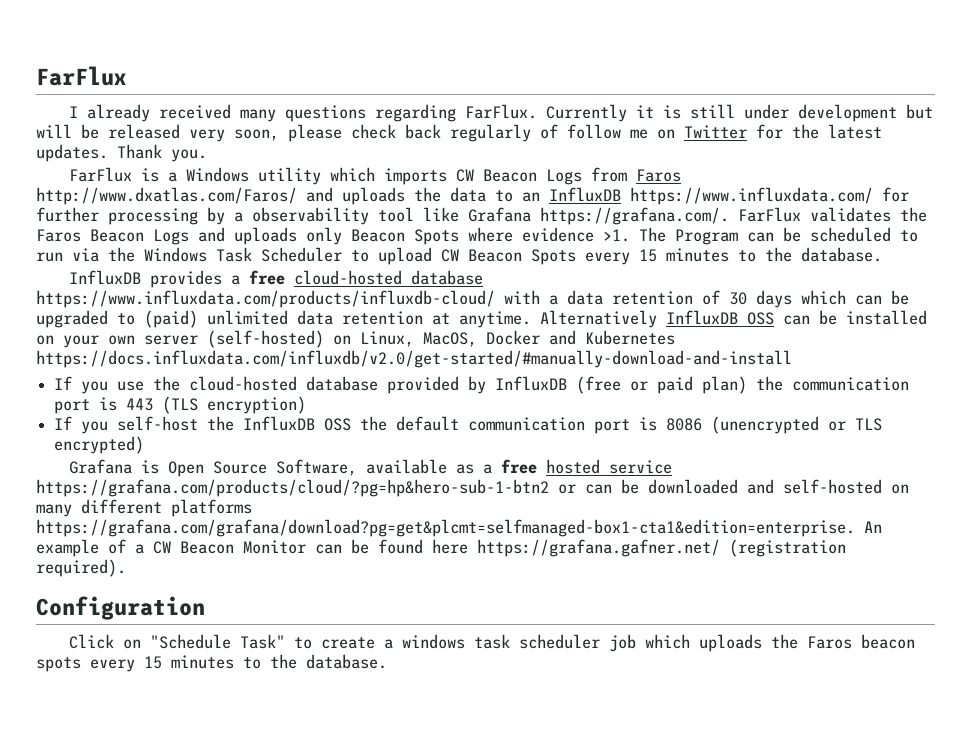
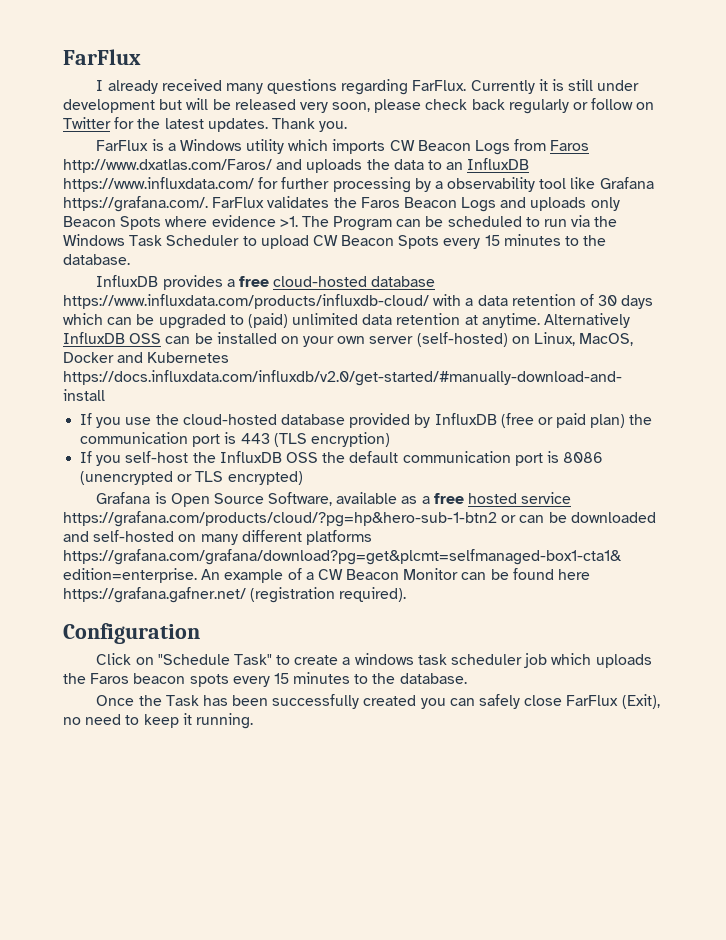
- Currently it is still under development but will be released very soon, please check back regularly of follow me on Twitter for the latest updates.
+ Currently it is still under development but will be released very soon, please check back regularly or follow on Twitter for the latest updates.
+ Once the Task has been successfully created you can safely close FarFlux (Exit), no need to keep it running.

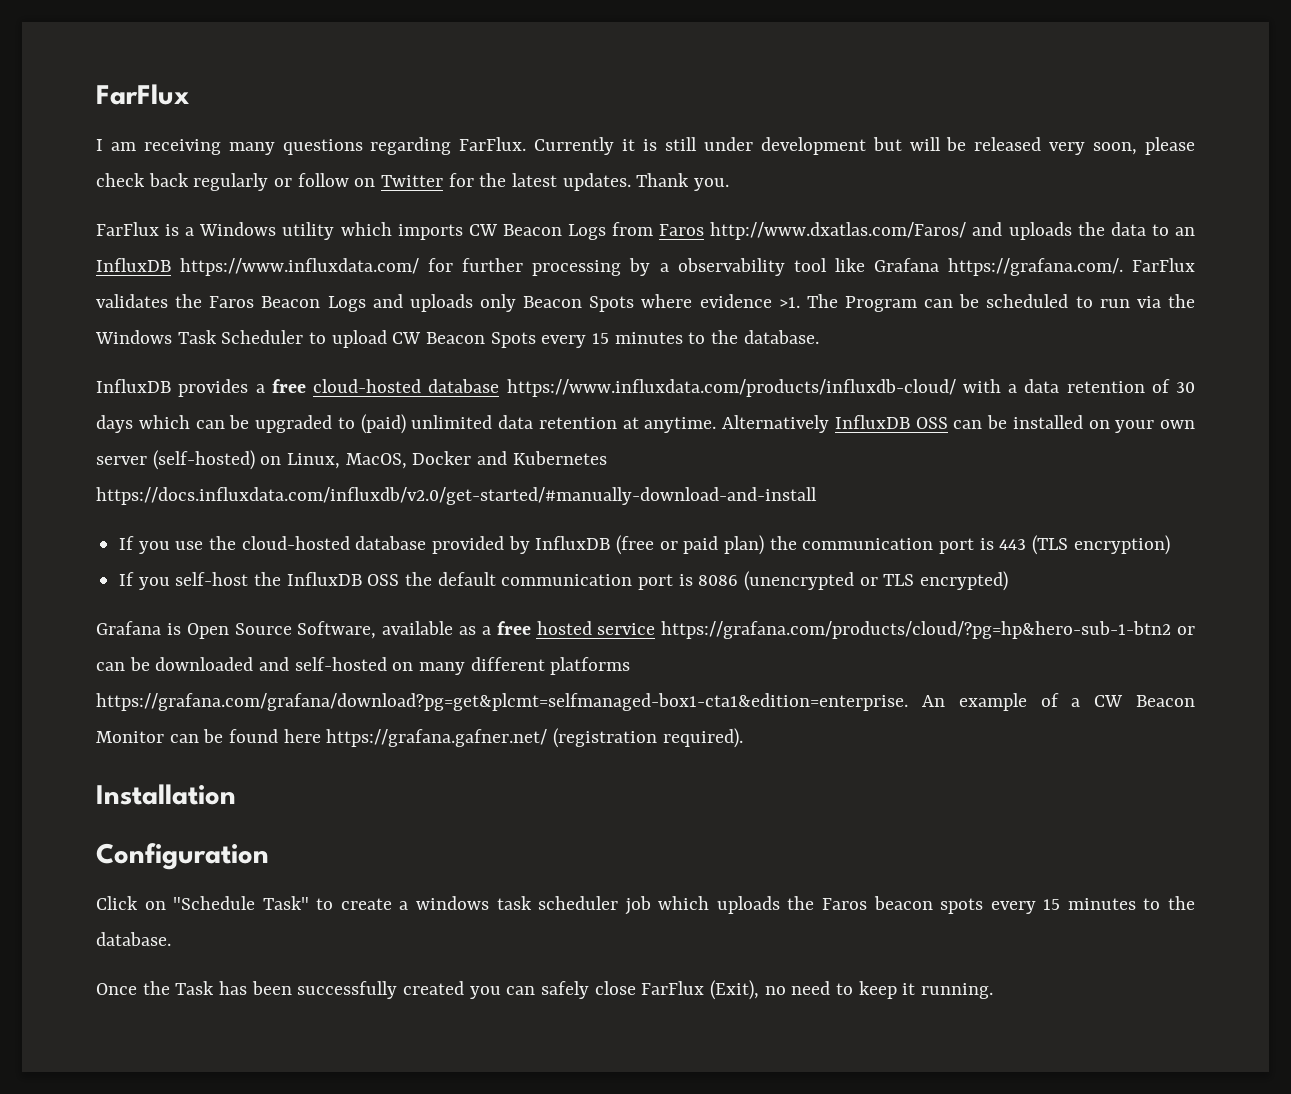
- I already received many questions regarding FarFlux.
+ I am receiving many questions regarding FarFlux.
+ Installation

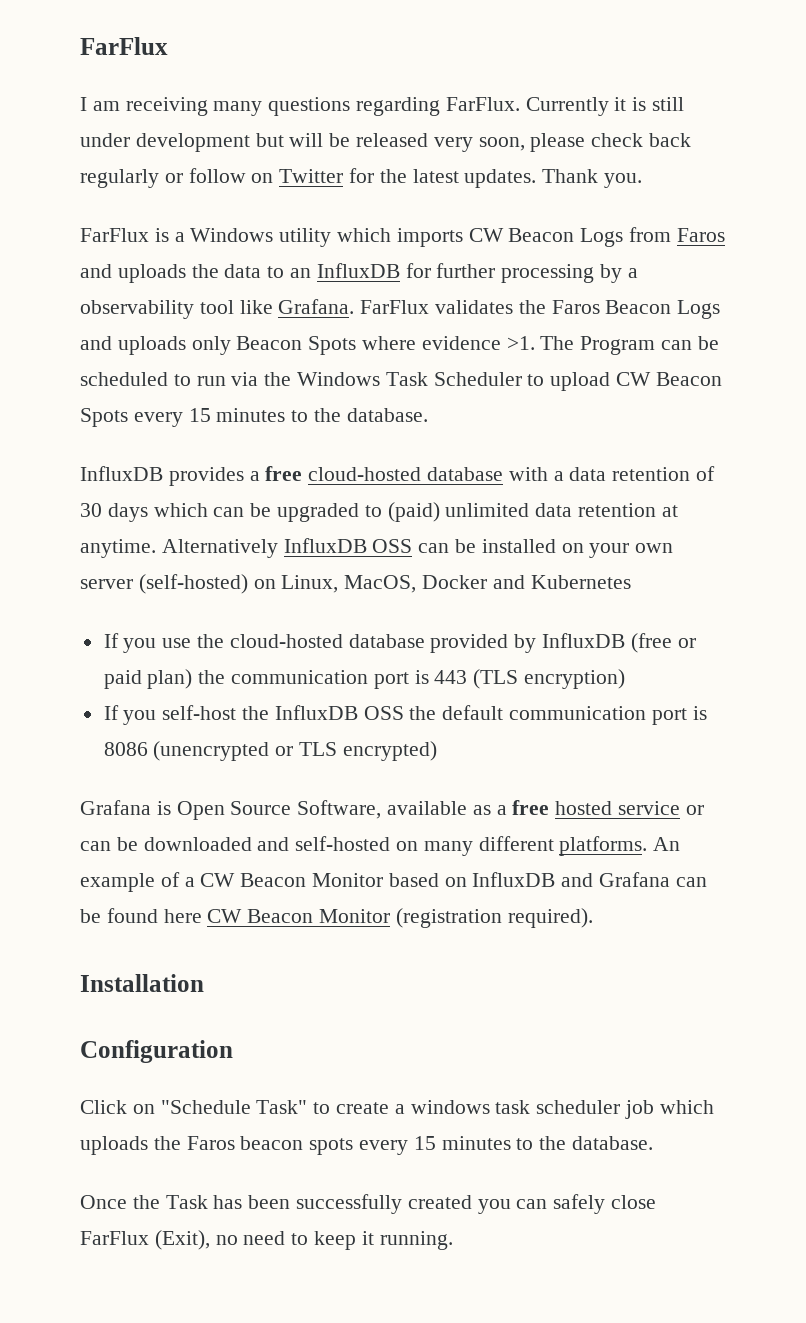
- FarFlux is a Windows utility which imports CW Beacon Logs from Faros http://www.dxatlas.com/Faros/ and uploads the data to an InfluxDB https://www.influxdata.com/ for further processing by a observability tool like Grafana https://grafana.com/. FarFlux validates the Faros Beacon Logs and uploads only Beacon Spots where evidence >1.
+ FarFlux is a Windows utility which imports CW Beacon Logs from Faros and uploads the data to an InfluxDB for further processing by a observability tool like Grafana. FarFlux validates the Faros Beacon Logs and uploads only Beacon Spots where evidence >1.
- InfluxDB provides a free cloud-hosted database https://www.influxdata.com/products/influxdb-cloud/ with a data retention of 30 days which can be upgraded to (paid) unlimited data retention at anytime.
+ InfluxDB provides a free cloud-hosted database with a data retention of 30 days which can be upgraded to (paid) unlimited data retention at anytime.
- Alternatively InfluxDB OSS can be installed on your own server (self-hosted) on Linux, MacOS, Docker and Kubernetes https://docs.influxdata.com/influxdb/v2.0/get-started/#manually-download-and-install
+ Alternatively InfluxDB OSS can be installed on your own server (self-hosted) on Linux, MacOS, Docker and Kubernetes
- Grafana is Open Source Software, available as a free hosted service https://grafana.com/products/cloud/?pg=hp&hero-sub-1-btn2 or can be downloaded and self-hosted on many different platforms https://grafana.com/grafana/download?pg=get&plcmt=selfmanaged-box1-cta1&edition=enterprise. An example of a CW Beacon Monitor can be found here https://grafana.gafner.net/ (registration required).
+ Grafana is Open Source Software, available as a free hosted service or can be downloaded and self-hosted on many different platforms. An example of a CW Beacon Monitor based on InfluxDB and Grafana can be found here CW Beacon Monitor (registration required).

